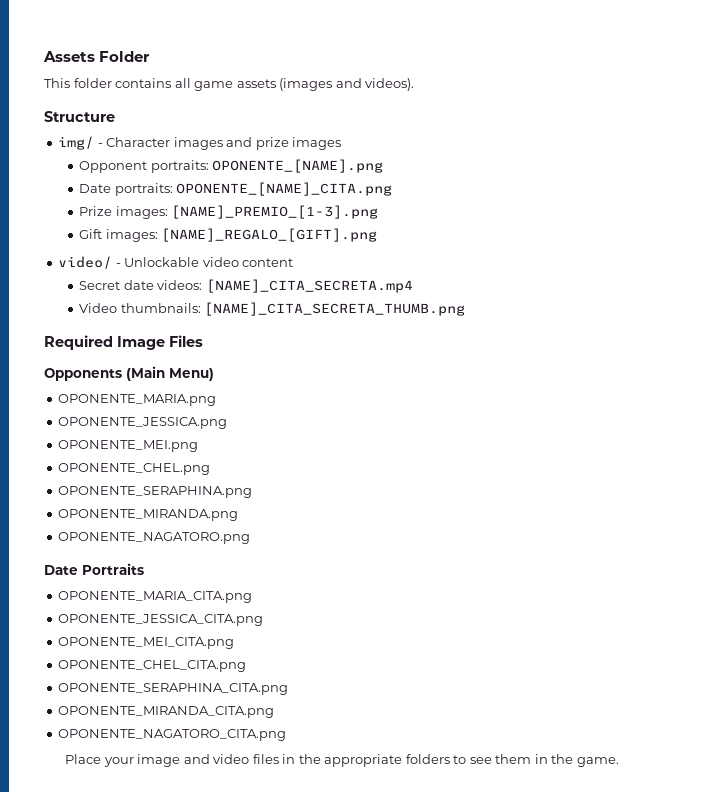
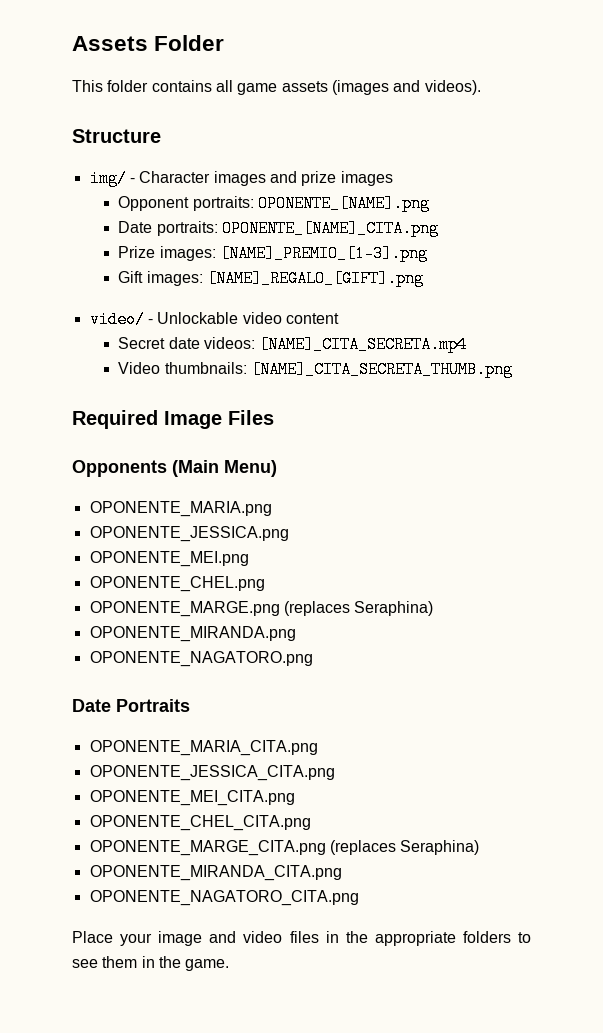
- OPONENTE_SERAPHINA.png
+ OPONENTE_MARGE.png (replaces Seraphina)
- OPONENTE_SERAPHINA_CITA.png
+ OPONENTE_MARGE_CITA.png (replaces Seraphina)

